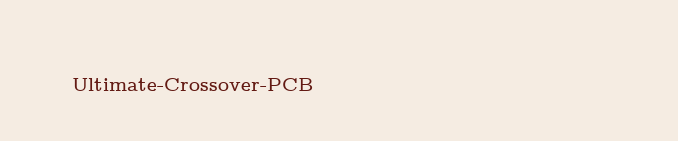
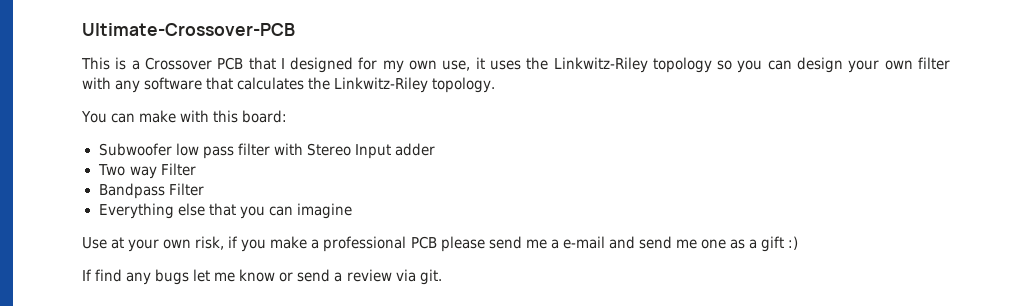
+ This is a Crossover PCB that I designed for my own use, it uses the Linkwitz-Riley topology so you can design your own filter with any software that calculates the Linkwitz-Riley topology.
+ You can make with this board:
+ Subwoofer low pass filter with Stereo Input adder
+ Two way Filter
+ Bandpass Filter
+ Everything else that you can imagine
+ Use at your own risk, if you make a professional PCB please send me a e-mail and send me one as a gift :)
+ If find any bugs let me know or send a review via git.

